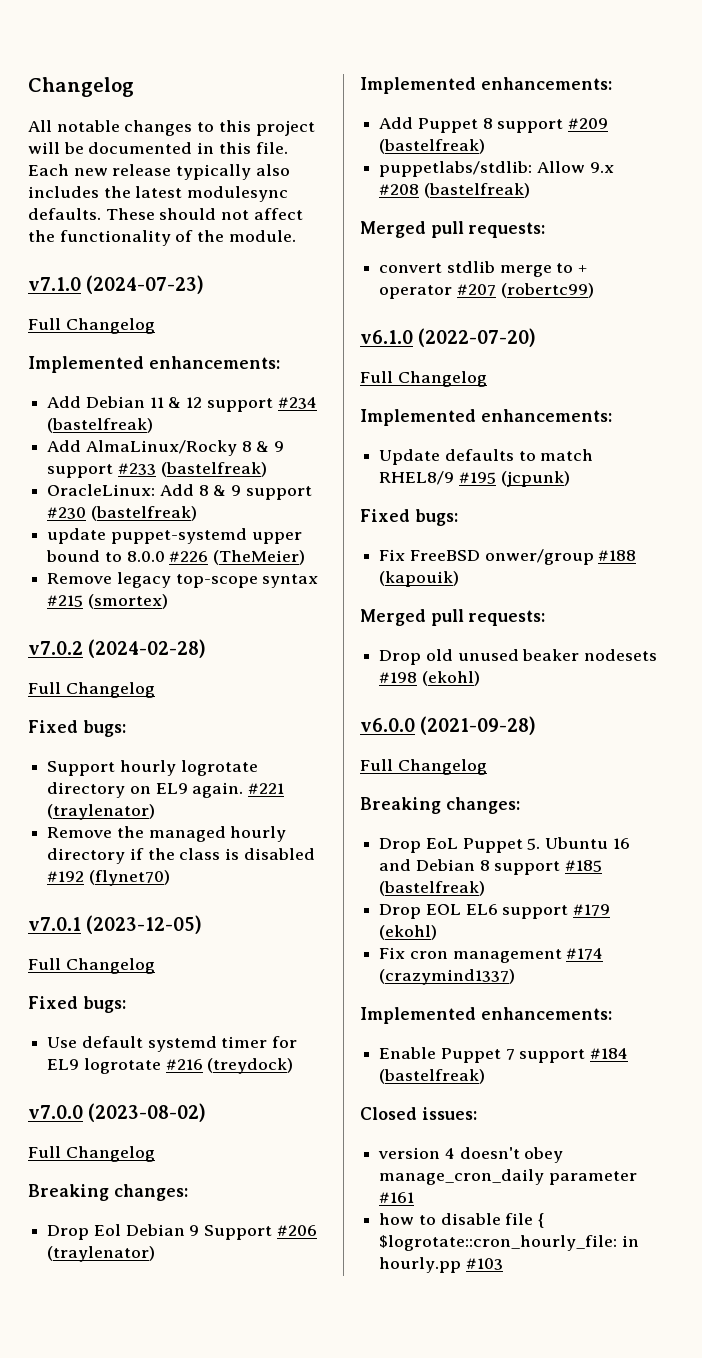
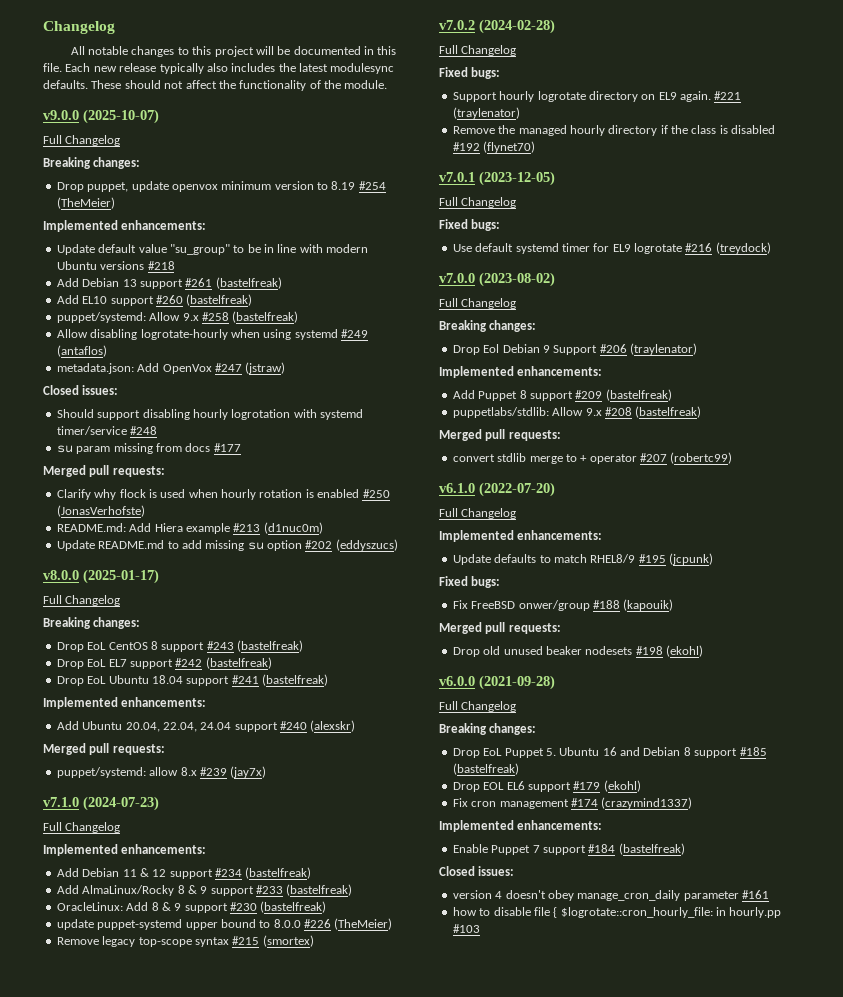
+ v9.0.0 (2025-10-07)
+ Full Changelog
+ Breaking changes:
+ Drop puppet, update openvox minimum version to 8.19 #254 (TheMeier)
+ Implemented enhancements:
+ Update default value "su_group" to be in line with modern Ubuntu versions #218
+ Add Debian 13 support #261 (bastelfreak)
+ Add EL10 support #260 (bastelfreak)
+ puppet/systemd: Allow 9.x #258 (bastelfreak)
+ Allow disabling logrotate-hourly when using systemd #249 (antaflos)
+ metadata.json: Add OpenVox #247 (jstraw)
+ Closed issues:
+ Should support disabling hourly logrotation with systemd timer/service #248
+ su param missing from docs #177
+ Merged pull requests:
+ Clarify why flock is used when hourly rotation is enabled #250 (JonasVerhofste)
+ README.md: Add Hiera example #213 (d1nuc0m)
+ Update README.md to add missing su option #202 (eddyszucs)
+ v8.0.0 (2025-01-17)
+ Full Changelog
+ Breaking changes:
+ Drop EoL CentOS 8 support #243 (bastelfreak)
+ Drop EoL EL7 support #242 (bastelfreak)
+ Drop EoL Ubuntu 18.04 support #241 (bastelfreak)
+ Implemented enhancements:
+ Add Ubuntu 20.04, 22.04, 24.04 support #240 (alexskr)
+ Merged pull requests:
+ puppet/systemd: allow 8.x #239 (jay7x)

